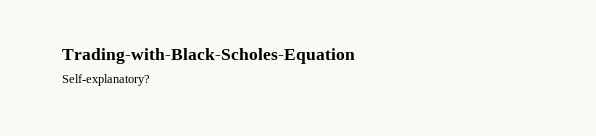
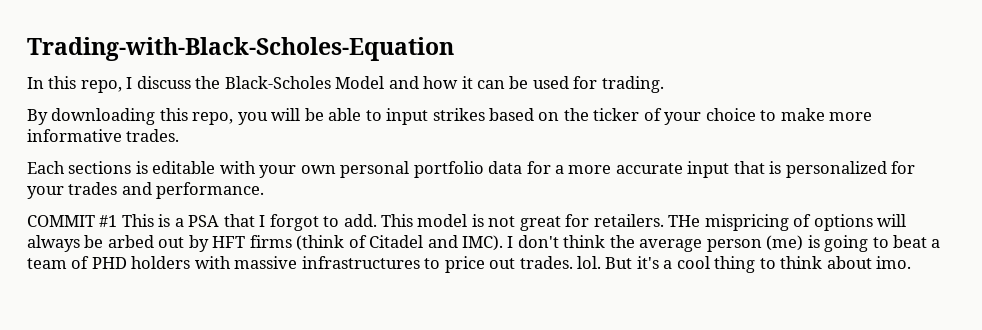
- Self-explanatory?
+ In this repo, I discuss the Black-Scholes Model and how it can be used for trading.
+ By downloading this repo, you will be able to input strikes based on the ticker of your choice to make more informative trades.
+ Each sections is editable with your own personal portfolio data for a more accurate input that is personalized for your trades and performance.
+ COMMIT #1 This is a PSA that I forgot to add. This model is not great for retailers. THe mispricing of options will always be arbed out by HFT firms (think of Citadel and IMC). I don't think the average person (me) is going to beat a team of PHD holders with massive infrastructures to price out trades. lol. But it's a cool thing to think about imo.

